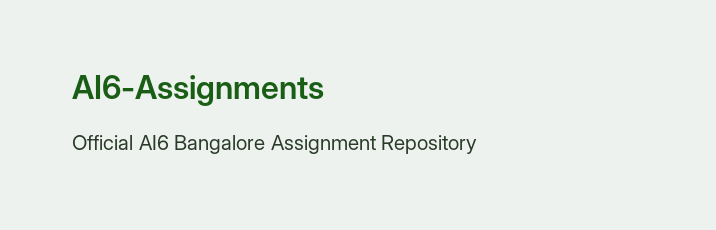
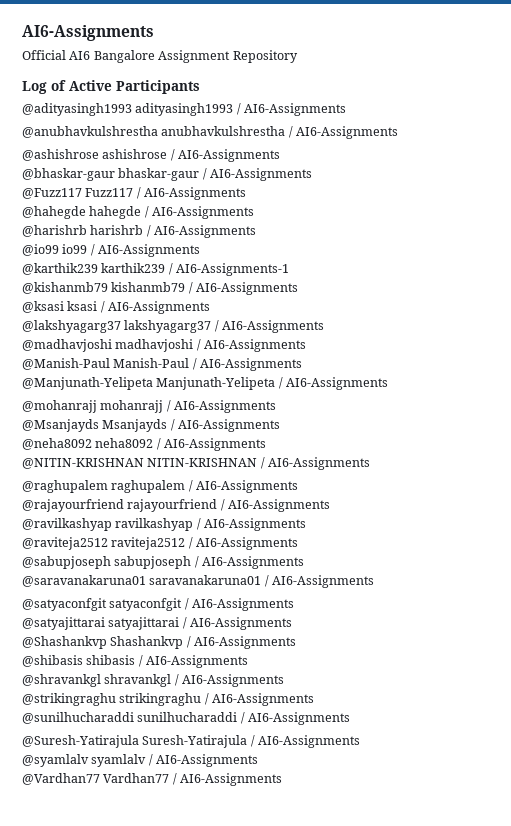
+ Log of Active Participants
+ @adityasingh1993 adityasingh1993 / AI6-Assignments
+ @anubhavkulshrestha anubhavkulshrestha / AI6-Assignments
+ @ashishrose ashishrose / AI6-Assignments
+ @bhaskar-gaur bhaskar-gaur / AI6-Assignments
+ @Fuzz117 Fuzz117 / AI6-Assignments
+ @hahegde hahegde / AI6-Assignments
+ @harishrb harishrb / AI6-Assignments
+ @io99 io99 / AI6-Assignments
+ @karthik239 karthik239 / AI6-Assignments-1
+ @kishanmb79 kishanmb79 / AI6-Assignments
+ @ksasi ksasi / AI6-Assignments
+ @lakshyagarg37 lakshyagarg37 / AI6-Assignments
+ @madhavjoshi madhavjoshi / AI6-Assignments
+ @Manish-Paul Manish-Paul / AI6-Assignments
+ @Manjunath-Yelipeta Manjunath-Yelipeta / AI6-Assignments
+ @mohanrajj mohanrajj / AI6-Assignments
+ @Msanjayds Msanjayds / AI6-Assignments
+ @neha8092 neha8092 / AI6-Assignments
+ @NITIN-KRISHNAN NITIN-KRISHNAN / AI6-Assignments
+ @raghupalem raghupalem / AI6-Assignments
+ @rajayourfriend rajayourfriend / AI6-Assignments
+ @ravilkashyap ravilkashyap / AI6-Assignments
+ @raviteja2512 raviteja2512 / AI6-Assignments
+ @sabupjoseph sabupjoseph / AI6-Assignments
+ @saravanakaruna01 saravanakaruna01 / AI6-Assignments
+ @satyaconfgit satyaconfgit / AI6-Assignments
+ @satyajittarai satyajittarai / AI6-Assignments
+ @Shashankvp Shashankvp / AI6-Assignments
+ @shibasis shibasis / AI6-Assignments
+ @shravankgl shravankgl / AI6-Assignments
+ @strikingraghu strikingraghu / AI6-Assignments
+ @sunilhucharaddi sunilhucharaddi / AI6-Assignments
+ @Suresh-Yatirajula Suresh-Yatirajula / AI6-Assignments
+ @syamlalv syamlalv / AI6-Assignments
+ @Vardhan77 Vardhan77 / AI6-Assignments

